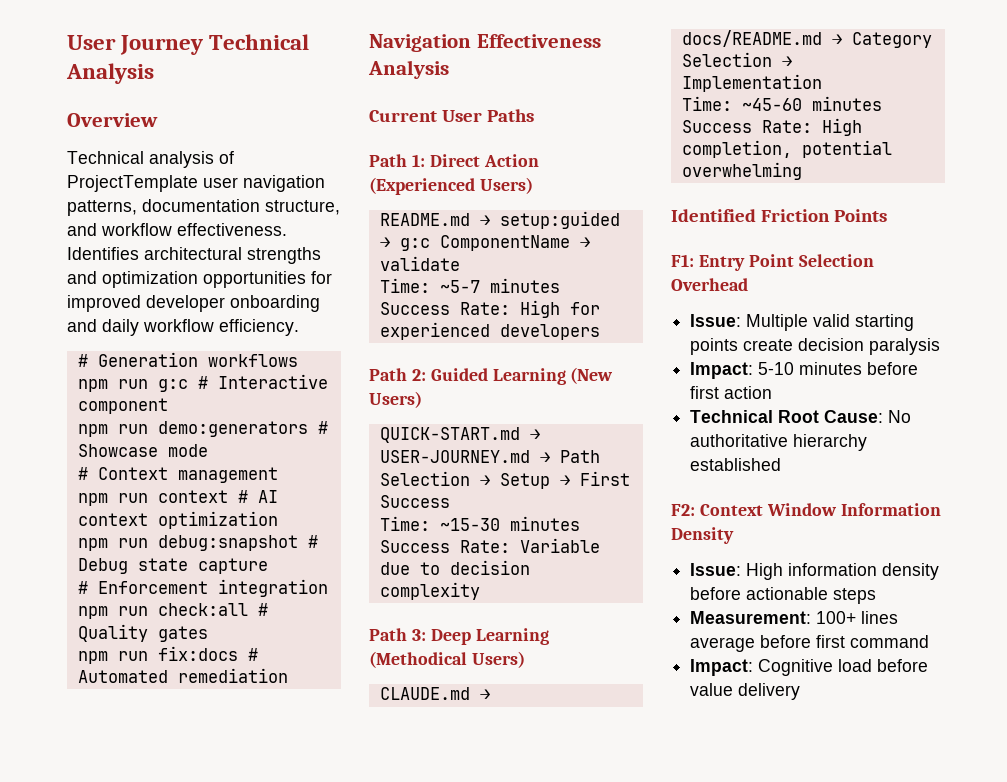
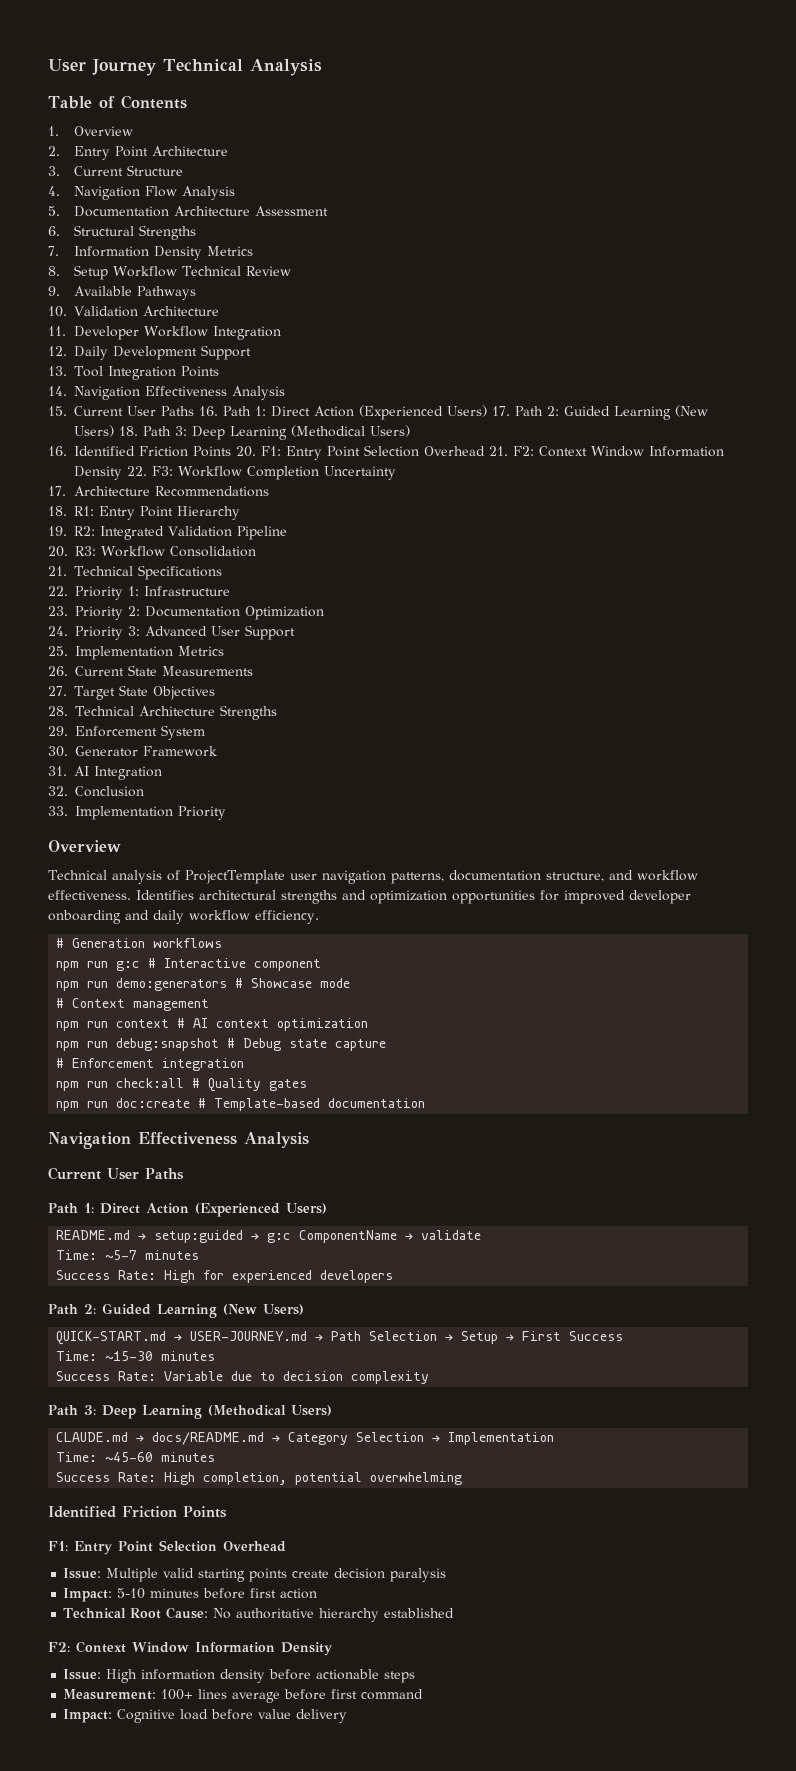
+ Table of Contents
+ 1. Overview
+ 2. Entry Point Architecture
+ 3. Current Structure
+ 4. Navigation Flow Analysis
+ 5. Documentation Architecture Assessment
+ 6. Structural Strengths
+ 7. Information Density Metrics
+ 8. Setup Workflow Technical Review
+ 9. Available Pathways
+ 10. Validation Architecture
+ 11. Developer Workflow Integration
+ 12. Daily Development Support
+ 13. Tool Integration Points
+ 14. Navigation Effectiveness Analysis
+ 15. Current User Paths 16. Path 1: Direct Action (Experienced Users) 17. Path 2: Guided Learning (New Users) 18. Path 3: Deep Learning (Methodical Users)
+ 16. Identified Friction Points 20. F1: Entry Point Selection Overhead 21. F2: Context Window Information Density 22. F3: Workflow Completion Uncertainty
+ 17. Architecture Recommendations
+ 18. R1: Entry Point Hierarchy
+ 19. R2: Integrated Validation Pipeline
+ 20. R3: Workflow Consolidation
+ 21. Technical Specifications
+ 22. Priority 1: Infrastructure
+ 23. Priority 2: Documentation Optimization
+ 24. Priority 3: Advanced User Support
+ 25. Implementation Metrics
+ 26. Current State Measurements
+ 27. Target State Objectives
+ 28. Technical Architecture Strengths
+ 29. Enforcement System
+ 30. Generator Framework
+ 31. AI Integration
+ 32. Conclusion
+ 33. Implementation Priority
- npm run fix:docs # Automated remediation
+ npm run doc:create # Template-based documentation

